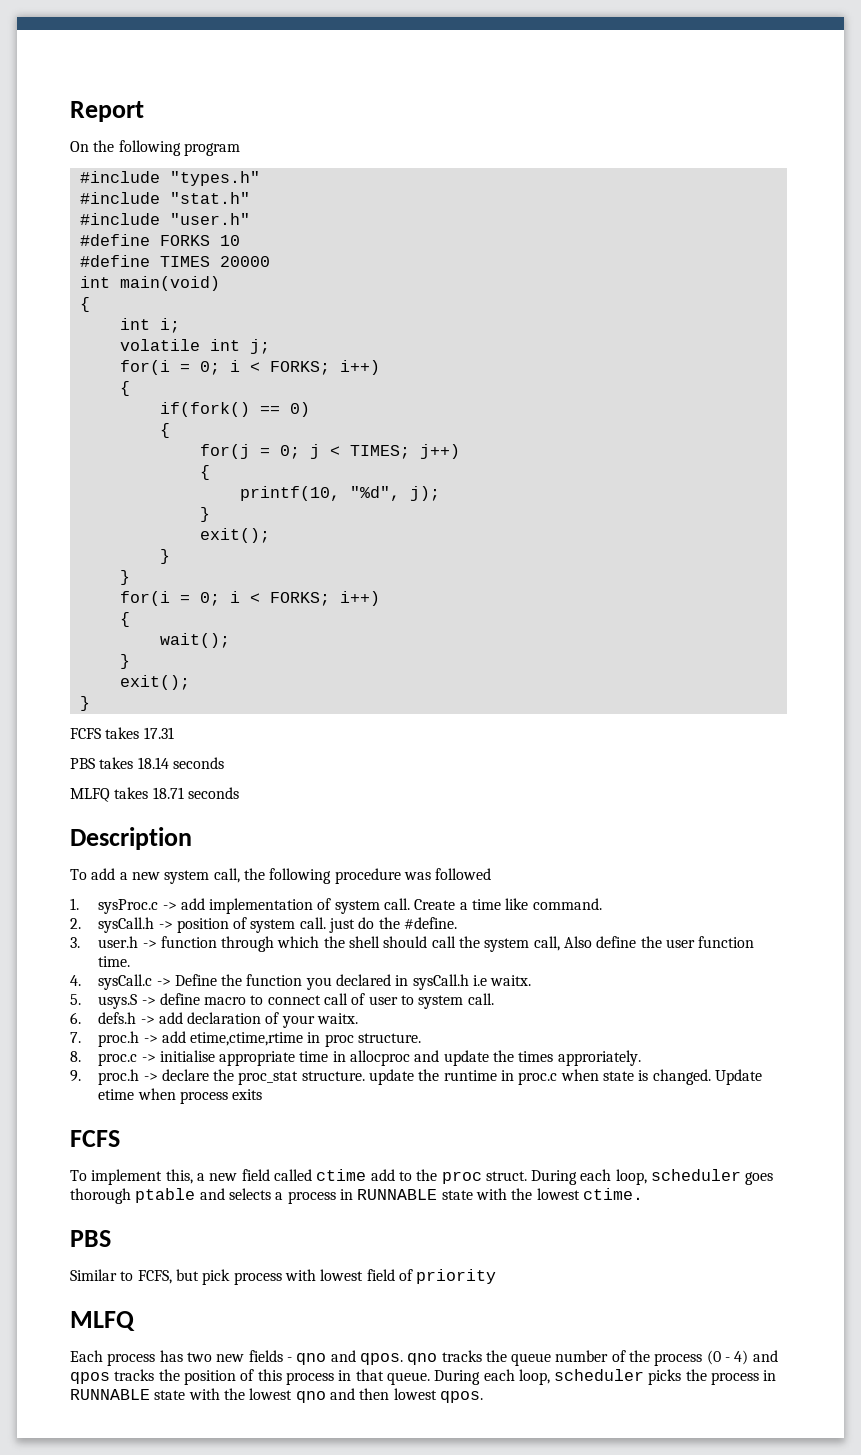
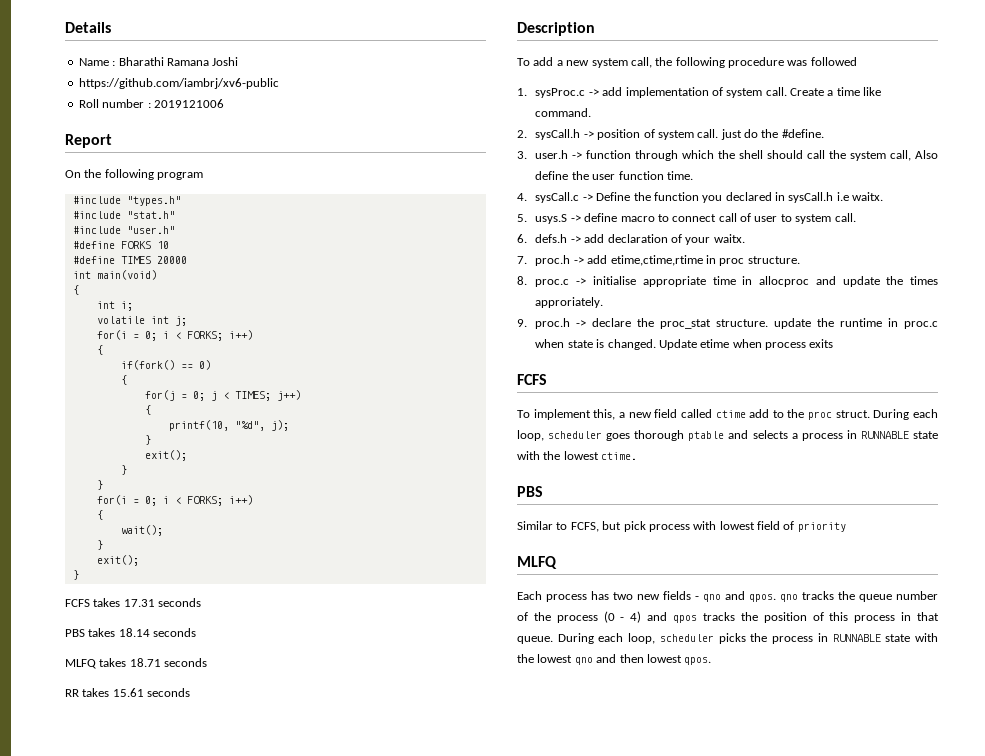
+ Details
+ Name : Bharathi Ramana Joshi
+ https://github.com/iambrj/xv6-public
+ Roll number : 2019121006
- FCFS takes 17.31
+ FCFS takes 17.31 seconds
+ RR takes 15.61 seconds

